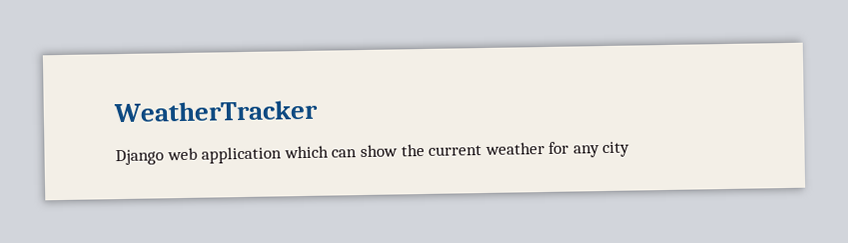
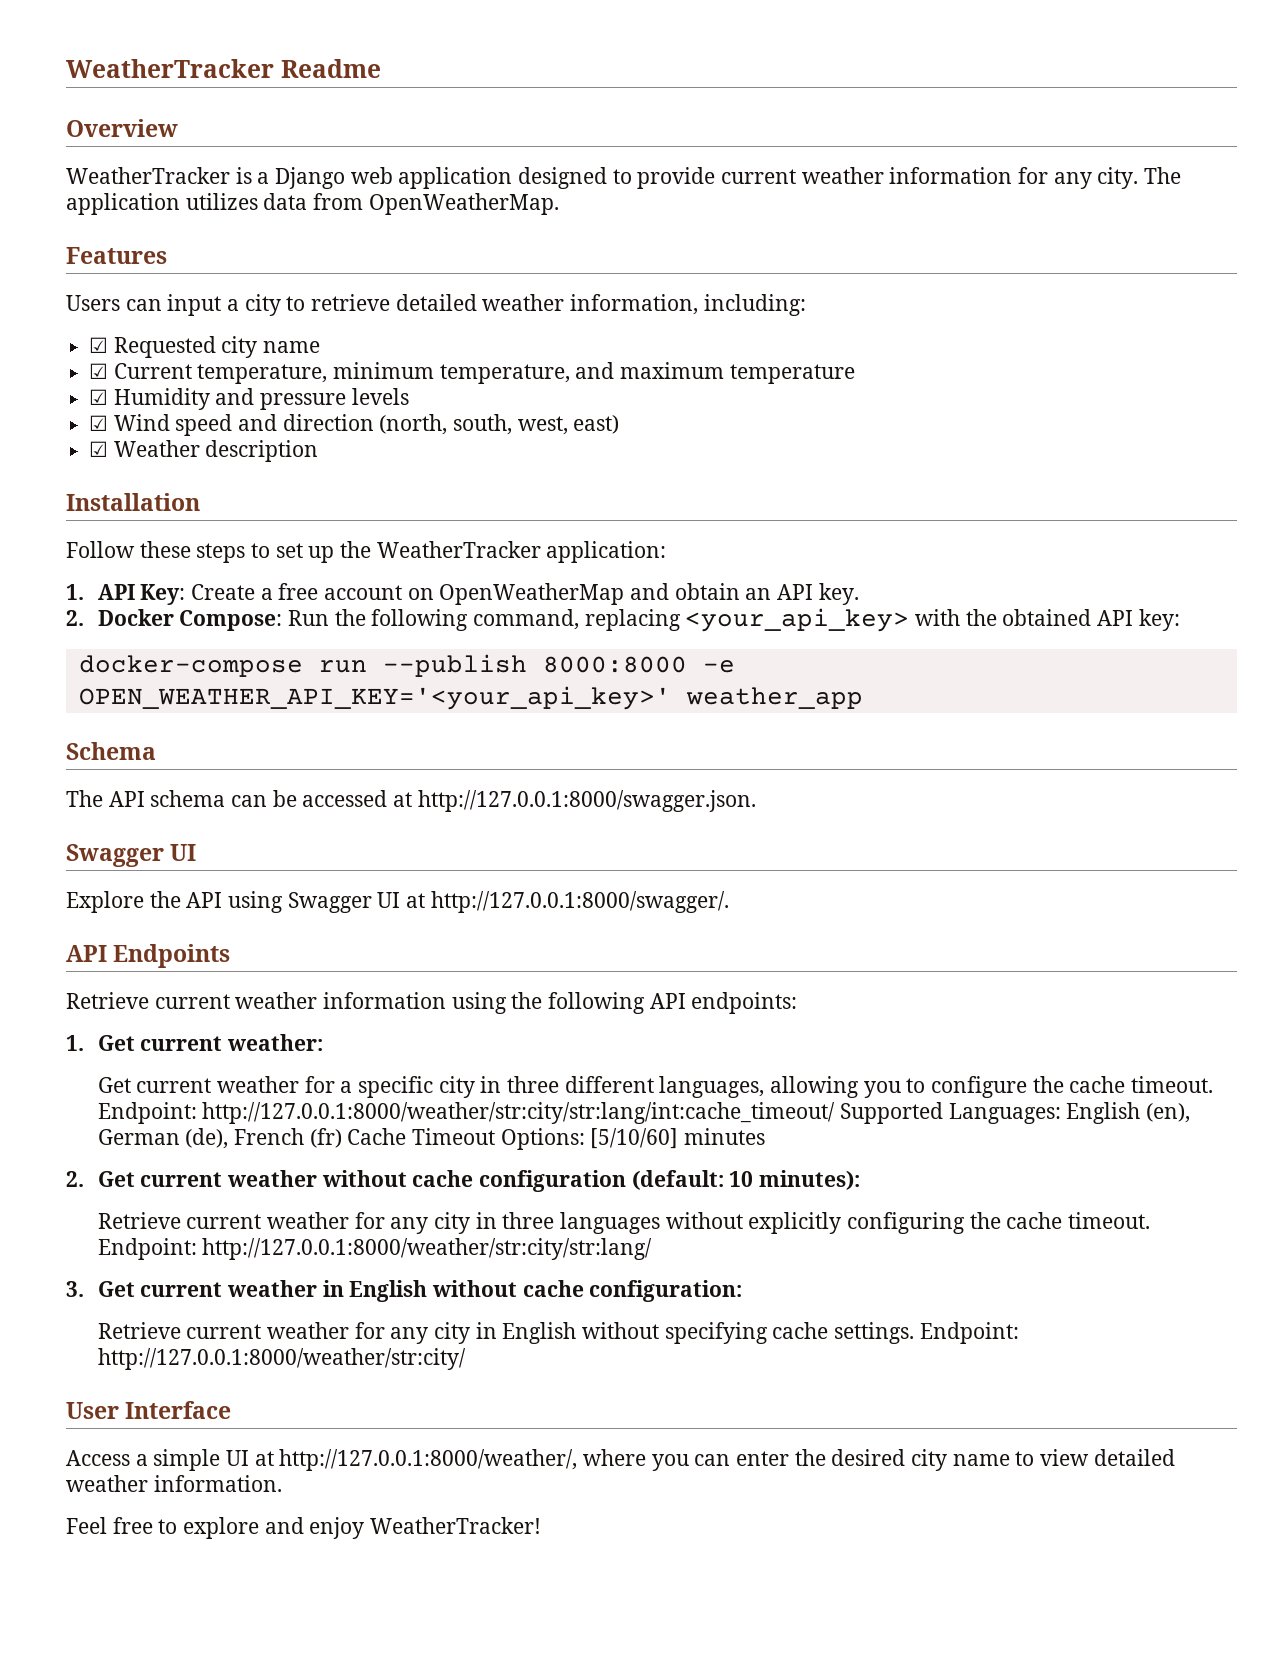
- WeatherTracker
- Django web application which can show the current weather for any city
+ WeatherTracker Readme
+ Overview
+ WeatherTracker is a Django web application designed to provide current weather information for any city. The application utilizes data from OpenWeatherMap.
+ Features
+ Users can input a city to retrieve detailed weather information, including:
+ ☑ Requested city name
+ ☑ Current temperature, minimum temperature, and maximum temperature
+ ☑ Humidity and pressure levels
+ ☑ Wind speed and direction (north, south, west, east)
+ ☑ Weather description
+ Installation
+ Follow these steps to set up the WeatherTracker application:
+ 1. API Key: Create a free account on OpenWeatherMap and obtain an API key.
+ 2. Docker Compose: Run the following command, replacing <your_api_key> with the obtained API key:
+ docker-compose run --publish 8000:8000 -e OPEN_WEATHER_API_KEY='<your_api_key>' weather_app
+ Schema
+ The API schema can be accessed at http://127.0.0.1:8000/swagger.json.
+ Swagger UI
+ Explore the API using Swagger UI at http://127.0.0.1:8000/swagger/.
+ API Endpoints
+ Retrieve current weather information using the following API endpoints:
+ 1. Get current weather:
+ Get current weather for a specific city in three different languages, allowing you to configure the cache timeout. Endpoint: http://127.0.0.1:8000/weather/str:city/str:lang/int:cache_timeout/ Supported Languages: English (en), German (de), French (fr) Cache Timeout Options: [5/10/60] minutes
+ 2. Get current weather without cache configuration (default: 10 minutes):
+ Retrieve current weather for any city in three languages without explicitly configuring the cache timeout. Endpoint: http://127.0.0.1:8000/weather/str:city/str:lang/
+ 3. Get current weather in English without cache configuration:
+ Retrieve current weather for any city in English without specifying cache settings. Endpoint: http://127.0.0.1:8000/weather/str:city/
+ User Interface
+ Access a simple UI at http://127.0.0.1:8000/weather/, where you can enter the desired city name to view detailed weather information.
+ Feel free to explore and enjoy WeatherTracker!

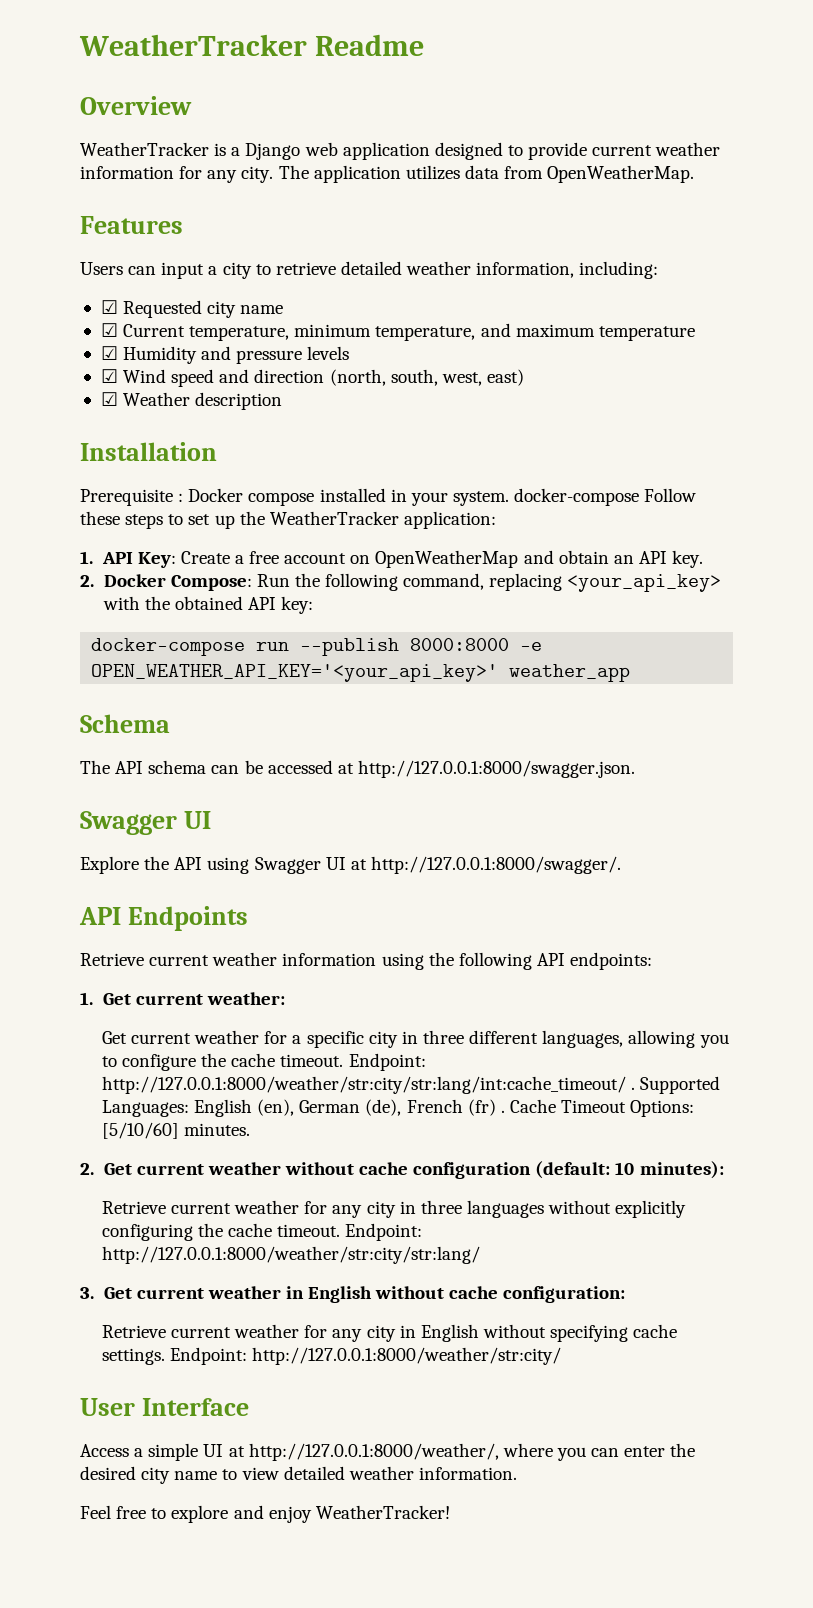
- Follow these steps to set up the WeatherTracker application:
+ Prerequisite : Docker compose installed in your system. docker-compose Follow these steps to set up the WeatherTracker application:
- Endpoint: http://127.0.0.1:8000/weather/str:city/str:lang/int:cache_timeout/ Supported Languages: English (en), German (de), French (fr) Cache Timeout Options: [5/10/60] minutes
+ Endpoint: http://127.0.0.1:8000/weather/str:city/str:lang/int:cache_timeout/ . Supported Languages: English (en), German (de), French (fr) . Cache Timeout Options: [5/10/60] minutes.

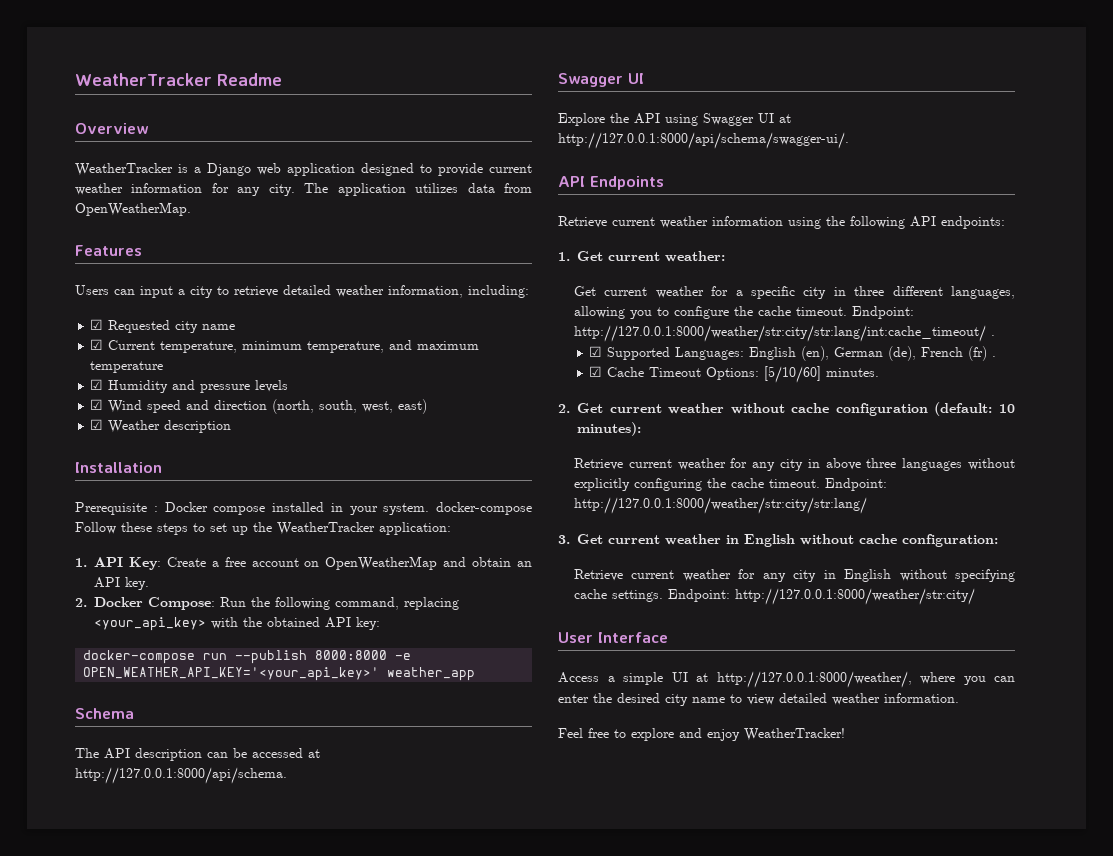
- The API schema can be accessed at http://127.0.0.1:8000/swagger.json.
+ The API description can be accessed at http://127.0.0.1:8000/api/schema.
- Explore the API using Swagger UI at http://127.0.0.1:8000/swagger/.
+ Explore the API using Swagger UI at http://127.0.0.1:8000/api/schema/swagger-ui/.
- Endpoint: http://127.0.0.1:8000/weather/str:city/str:lang/int:cache_timeout/ . Supported Languages: English (en), German (de), French (fr) . Cache Timeout Options: [5/10/60] minutes.
+ Endpoint: http://127.0.0.1:8000/weather/str:city/str:lang/int:cache_timeout/ .
+ ☑ Supported Languages: English (en), German (de), French (fr) .
+ ☑ Cache Timeout Options: [5/10/60] minutes.
- Retrieve current weather for any city in three languages without explicitly configuring the cache timeout.
+ Retrieve current weather for any city in above three languages without explicitly configuring the cache timeout.

